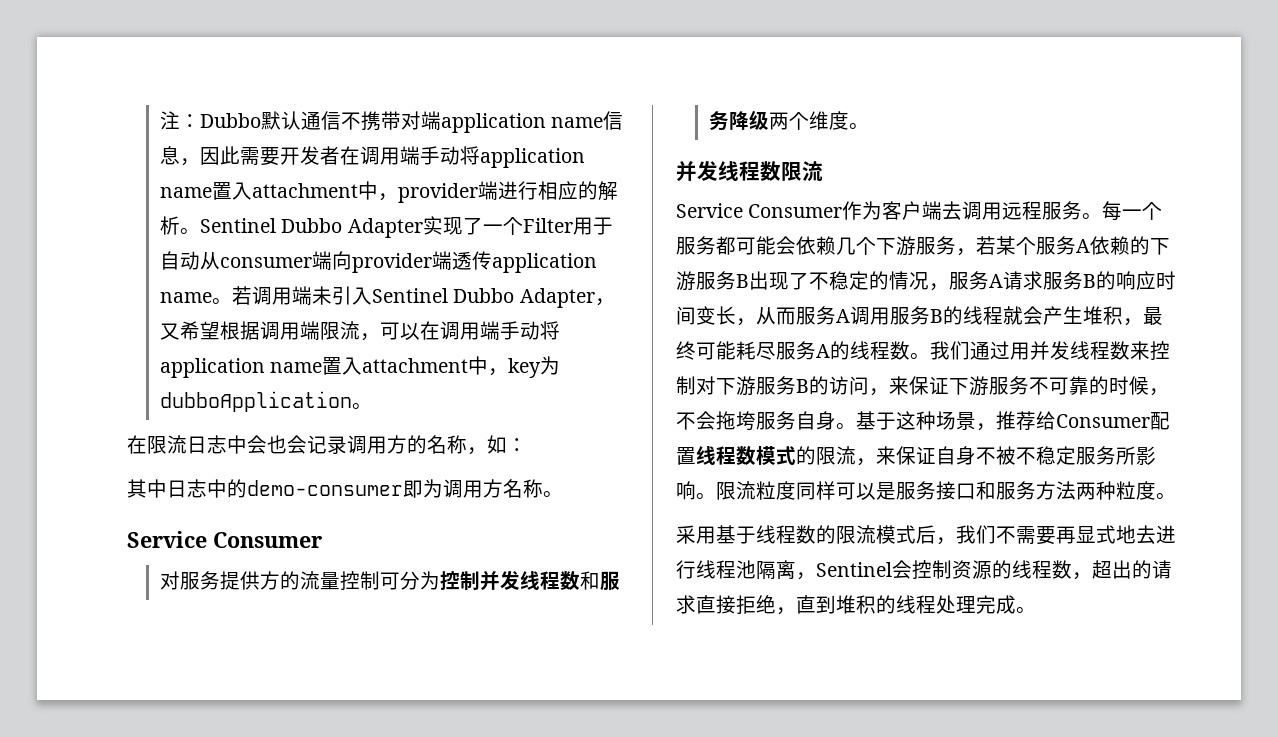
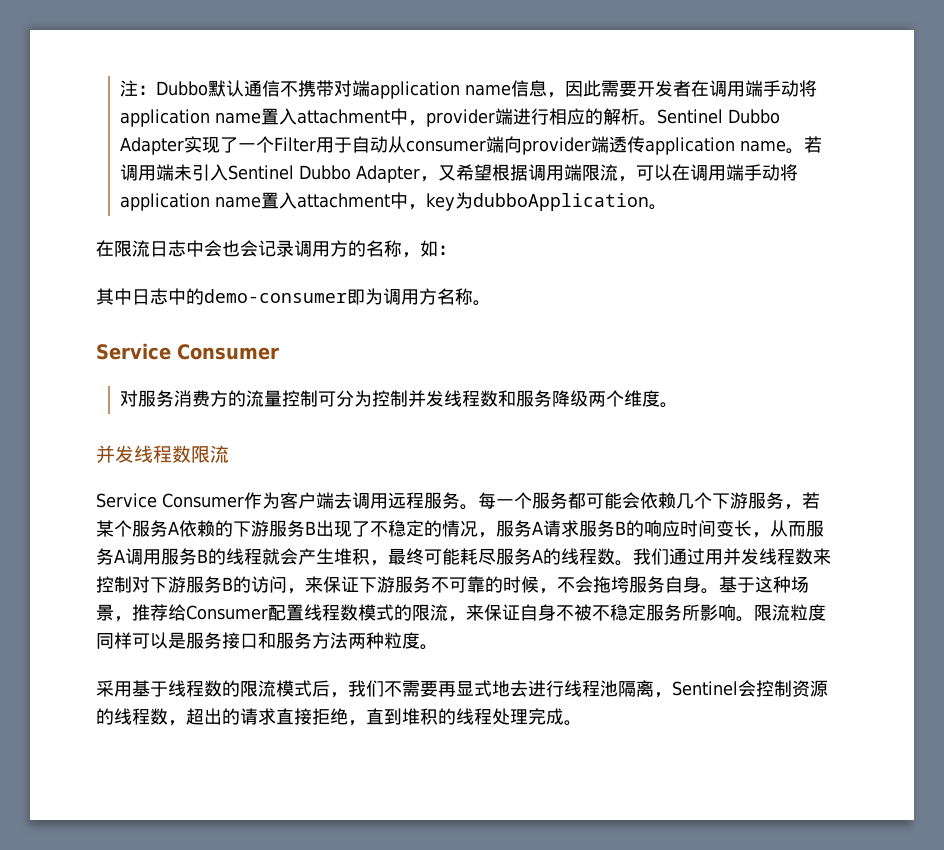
- 对服务提供方的流量控制可分为控制并发线程数和服务降级两个维度。
+ 对服务消费方的流量控制可分为控制并发线程数和服务降级两个维度。

